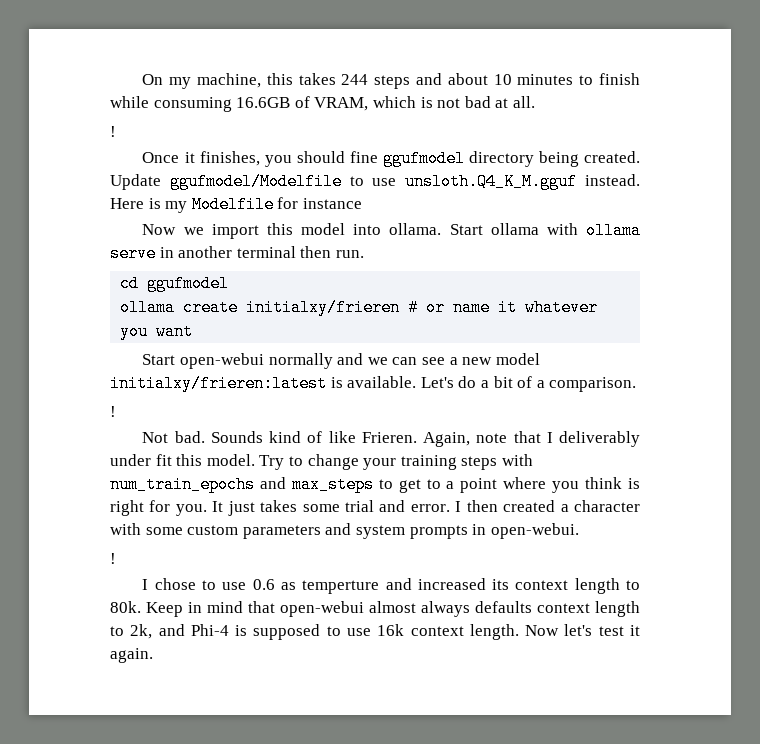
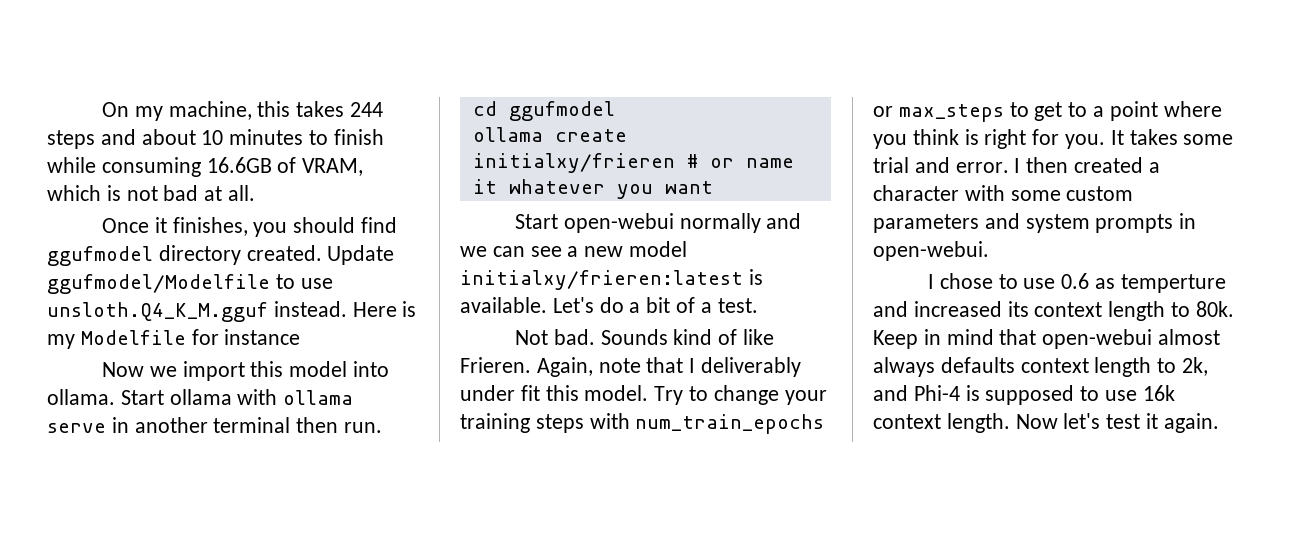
  On my machine, this takes 244 steps and about 10 minutes to finish while consuming 16.6GB of VRAM, which is not bad at all.
- !
- Once it finishes, you should fine ggufmodel directory being created.
+ Once it finishes, you should find ggufmodel directory created.
- Let's do a bit of a comparison.
- !
+ Let's do a bit of a test.
- Try to change your training steps with num_train_epochs and max_steps to get to a point where you think is right for you.
+ Try to change your training steps with num_train_epochs or max_steps to get to a point where you think is right for you.
- It just takes some trial and error.
+ It takes some trial and error.
  I then created a character with some custom parameters and system prompts in open-webui.
- !

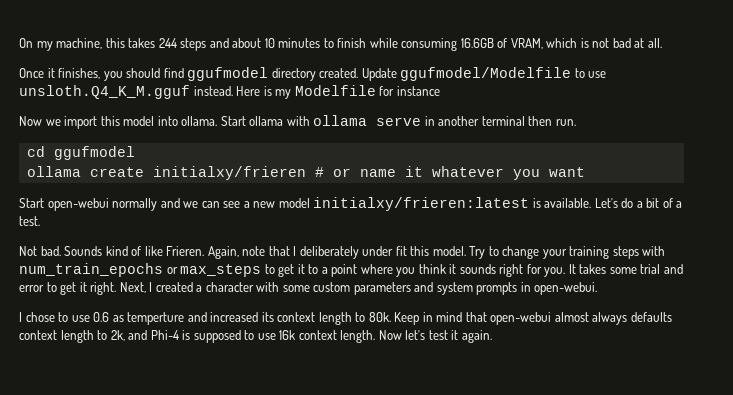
- Again, note that I deliverably under fit this model.
+ Again, note that I deliberately under fit this model.
- Try to change your training steps with num_train_epochs or max_steps to get to a point where you think is right for you.
+ Try to change your training steps with num_train_epochs or max_steps to get it to a point where you think it sounds right for you.
- It takes some trial and error. I then created a character with some custom parameters and system prompts in open-webui.
+ It takes some trial and error to get it right. Next, I created a character with some custom parameters and system prompts in open-webui.

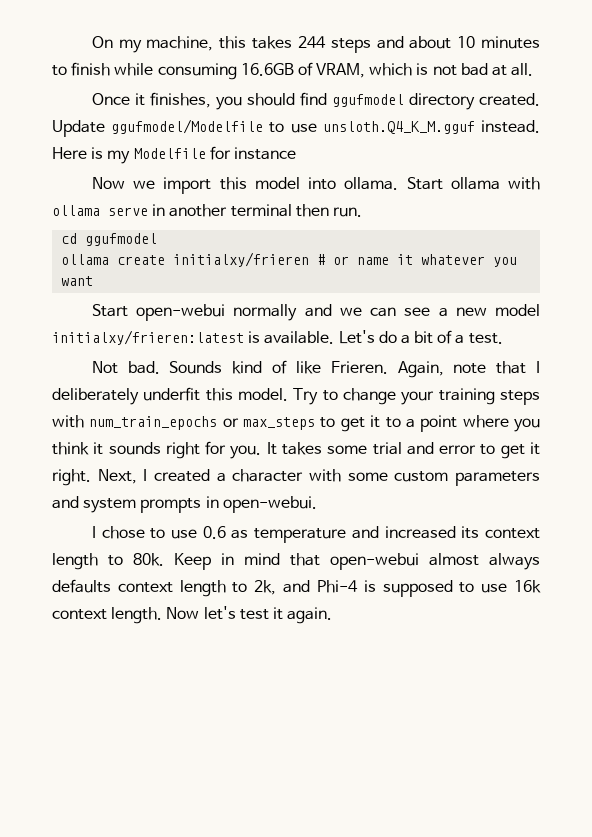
- Again, note that I deliberately under fit this model.
+ Again, note that I deliberately underfit this model.
- I chose to use 0.6 as temperture and increased its context length to 80k.
+ I chose to use 0.6 as temperature and increased its context length to 80k.

